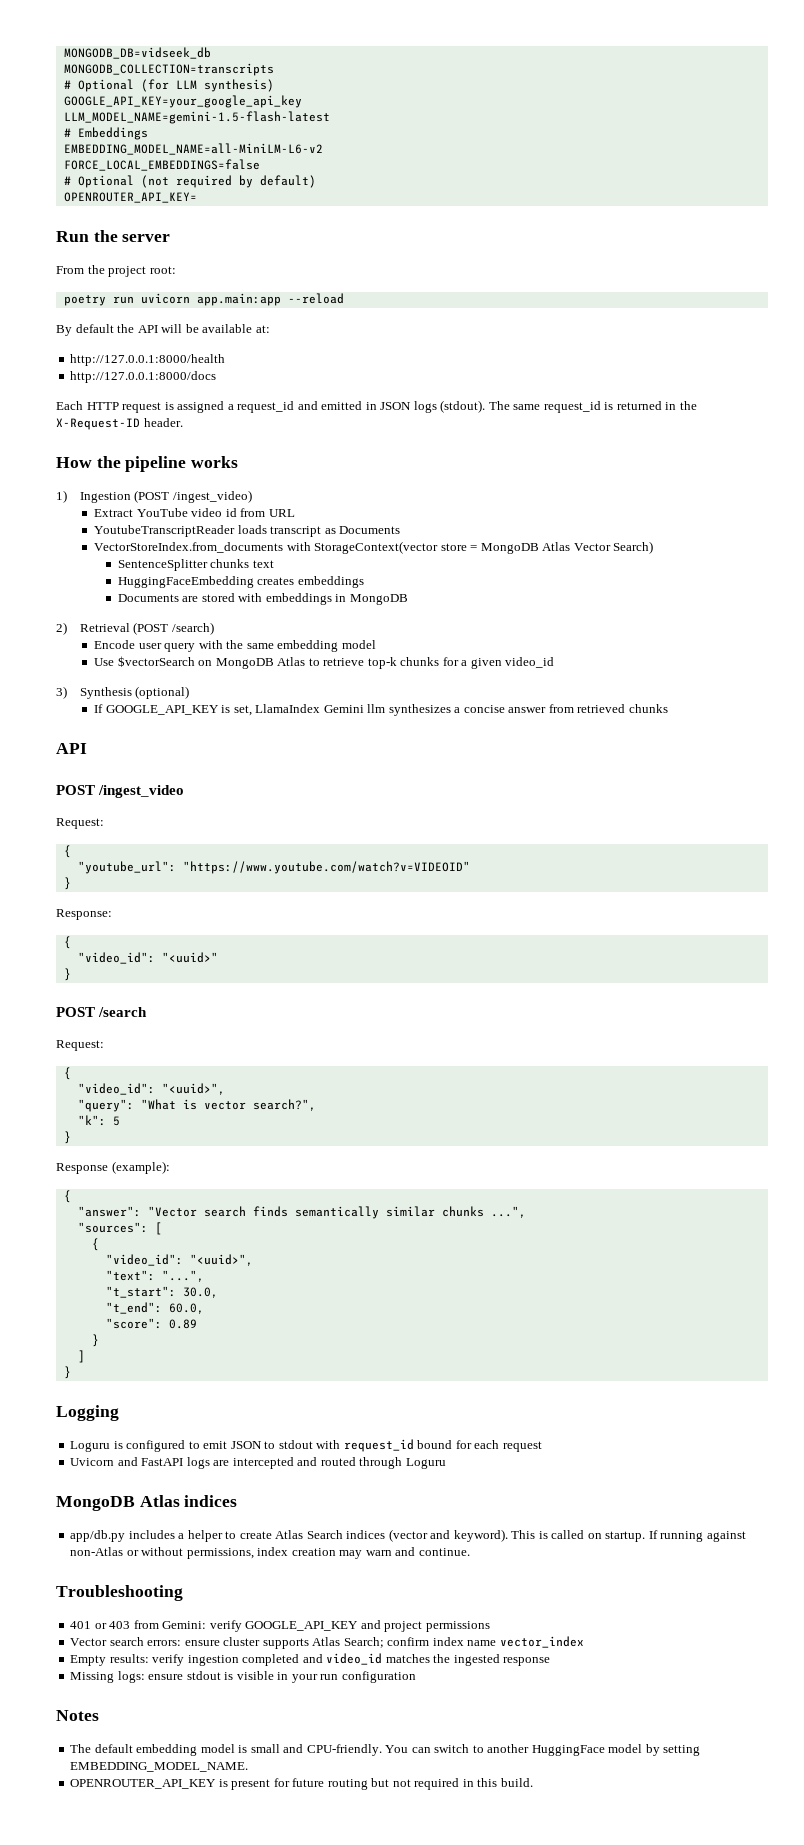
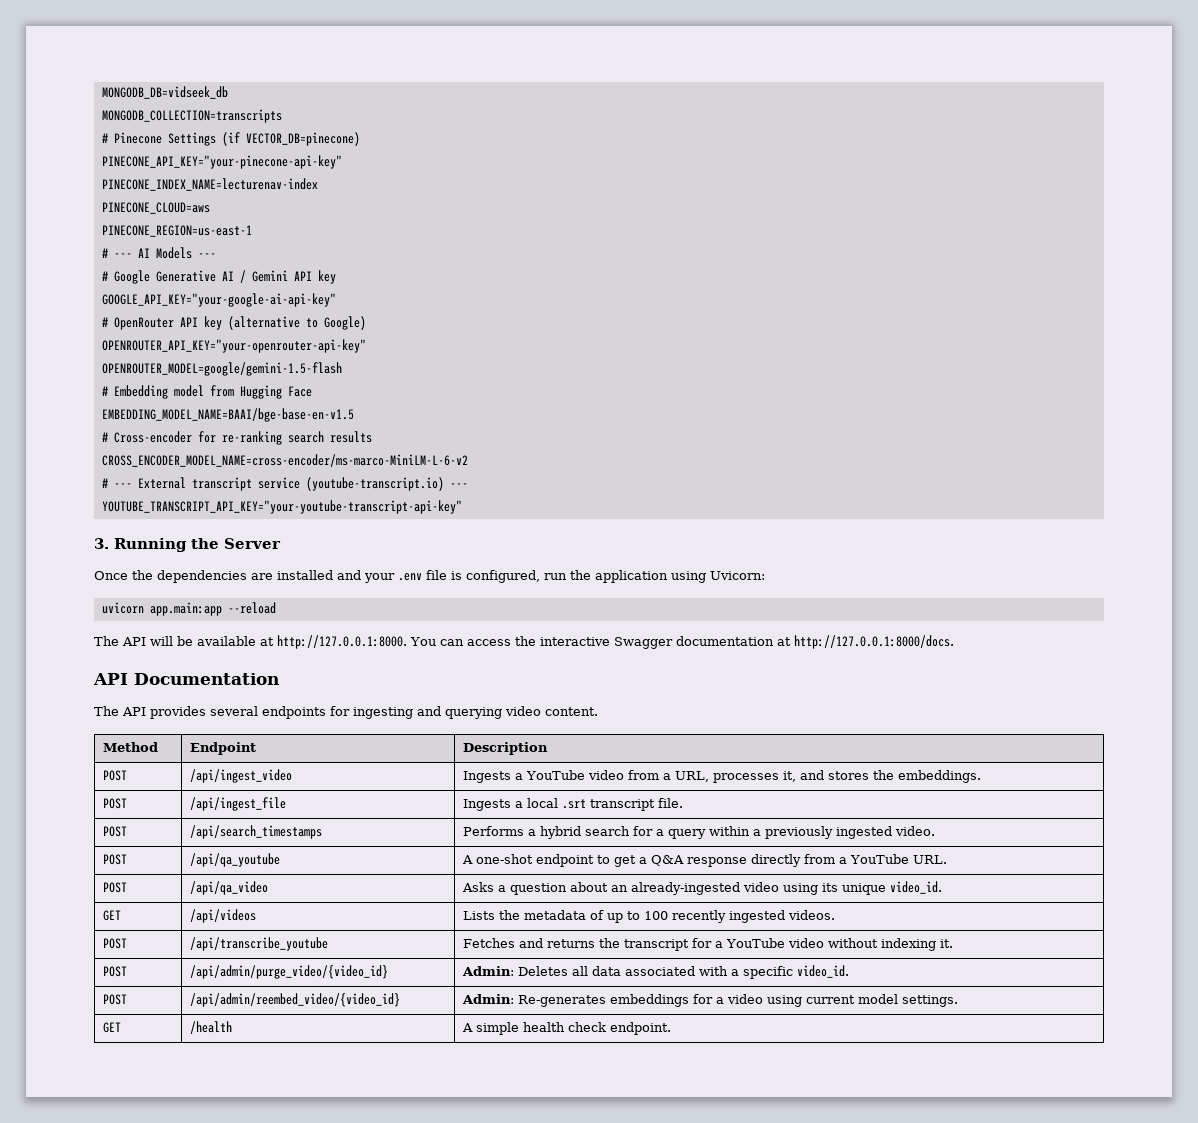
- # Optional (for LLM synthesis)
- GOOGLE_API_KEY=your_google_api_key
- LLM_MODEL_NAME=gemini-1.5-flash-latest
- # Embeddings
- EMBEDDING_MODEL_NAME=all-MiniLM-L6-v2
- FORCE_LOCAL_EMBEDDINGS=false
- # Optional (not required by default)
- OPENROUTER_API_KEY=
- Run the server
- From the project root:
- poetry run uvicorn app.main:app --reload
+ # Pinecone Settings (if VECTOR_DB=pinecone)
+ PINECONE_API_KEY="your-pinecone-api-key"
+ PINECONE_INDEX_NAME=lecturenav-index
+ PINECONE_CLOUD=aws
+ PINECONE_REGION=us-east-1
+ # --- AI Models ---
+ # Google Generative AI / Gemini API key
+ GOOGLE_API_KEY="your-google-ai-api-key"
+ # OpenRouter API key (alternative to Google)
+ OPENROUTER_API_KEY="your-openrouter-api-key"
+ OPENROUTER_MODEL=google/gemini-1.5-flash
+ # Embedding model from Hugging Face
+ EMBEDDING_MODEL_NAME=BAAI/bge-base-en-v1.5
+ # Cross-encoder for re-ranking search results
+ CROSS_ENCODER_MODEL_NAME=cross-encoder/ms-marco-MiniLM-L-6-v2
+ # --- External transcript service (youtube-transcript.io) ---
+ YOUTUBE_TRANSCRIPT_API_KEY="your-youtube-transcript-api-key"
+ 3. Running the Server
+ Once the dependencies are installed and your .env file is configured, run the application using Uvicorn:
+ uvicorn app.main:app --reload
- By default the API will be available at:
- http://127.0.0.1:8000/health
- http://127.0.0.1:8000/docs
- Each HTTP request is assigned a request_id and emitted in JSON logs (stdout). The same request_id is returned in the X-Request-ID header.
- How the pipeline works
- 1) Ingestion (POST /ingest_video)
- Extract YouTube video id from URL
- YoutubeTranscriptReader loads transcript as Documents
- VectorStoreIndex.from_documents with StorageContext(vector store = MongoDB Atlas Vector Search)
- SentenceSplitter chunks text
- HuggingFaceEmbedding creates embeddings
- Documents are stored with embeddings in MongoDB
- 2) Retrieval (POST /search)
- Encode user query with the same embedding model
- Use $vectorSearch on MongoDB Atlas to retrieve top-k chunks for a given video_id
- 3) Synthesis (optional)
- If GOOGLE_API_KEY is set, LlamaIndex Gemini llm synthesizes a concise answer from retrieved chunks
- API
- POST /ingest_video
- Request:
- {
- "youtube_url": "https://www.youtube.com/watch?v=VIDEOID"
- }
- Response:
- {
- "video_id": "<uuid>"
- }
- POST /search
- Request:
- {
- "video_id": "<uuid>",
- "query": "What is vector search?",
- "k": 5
- }
- Response (example):
- {
- "answer": "Vector search finds semantically similar chunks ...",
- "sources": [
- {
- "video_id": "<uuid>",
- "text": "...",
- "t_start": 30.0,
- "t_end": 60.0,
- "score": 0.89
- }
- ]
- }
- Logging
- Loguru is configured to emit JSON to stdout with request_id bound for each request
- Uvicorn and FastAPI logs are intercepted and routed through Loguru
- MongoDB Atlas indices
- app/db.py includes a helper to create Atlas Search indices (vector and keyword). This is called on startup. If running against non-Atlas or without permissions, index creation may warn and continue.
- Troubleshooting
- 401 or 403 from Gemini: verify GOOGLE_API_KEY and project permissions
- Vector search errors: ensure cluster supports Atlas Search; confirm index name vector_index
- Empty results: verify ingestion completed and video_id matches the ingested response
- Missing logs: ensure stdout is visible in your run configuration
- Notes
- The default embedding model is small and CPU-friendly. You can switch to another HuggingFace model by setting EMBEDDING_MODEL_NAME.
- OPENROUTER_API_KEY is present for future routing but not required in this build.
+ The API will be available at http://127.0.0.1:8000. You can access the interactive Swagger documentation at http://127.0.0.1:8000/docs.
+ API Documentation
+ The API provides several endpoints for ingesting and querying video content.
+ Method | Endpoint | Description
+ POST | /api/ingest_video | Ingests a YouTube video from a URL, processes it, and stores the embeddings.
+ POST | /api/ingest_file | Ingests a local .srt transcript file.
+ POST | /api/search_timestamps | Performs a hybrid search for a query within a previously ingested video.
+ POST | /api/qa_youtube | A one-shot endpoint to get a Q&A response directly from a YouTube URL.
+ POST | /api/qa_video | Asks a question about an already-ingested video using its unique video_id.
+ GET | /api/videos | Lists the metadata of up to 100 recently ingested videos.
+ POST | /api/transcribe_youtube | Fetches and returns the transcript for a YouTube video without indexing it.
+ POST | /api/admin/purge_video/{video_id} | Admin: Deletes all data associated with a specific video_id.
+ POST | /api/admin/reembed_video/{video_id} | Admin: Re-generates embeddings for a video using current model settings.
+ GET | /health | A simple health check endpoint.

